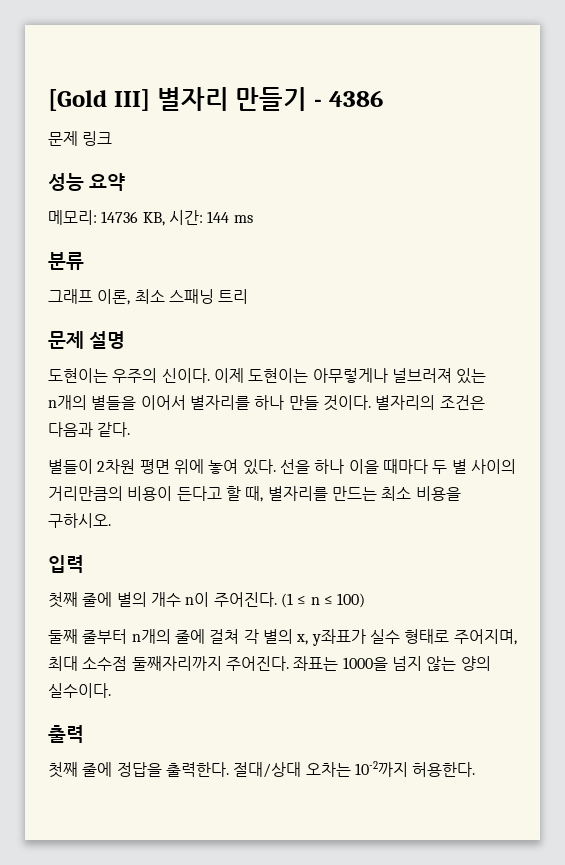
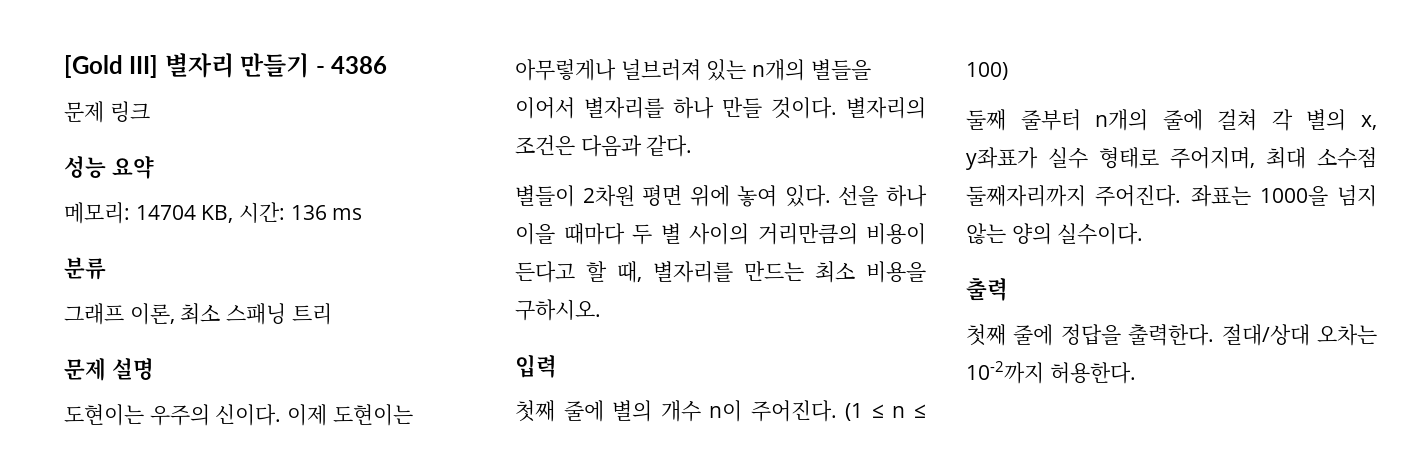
- 메모리: 14736 KB, 시간: 144 ms
+ 메모리: 14704 KB, 시간: 136 ms

